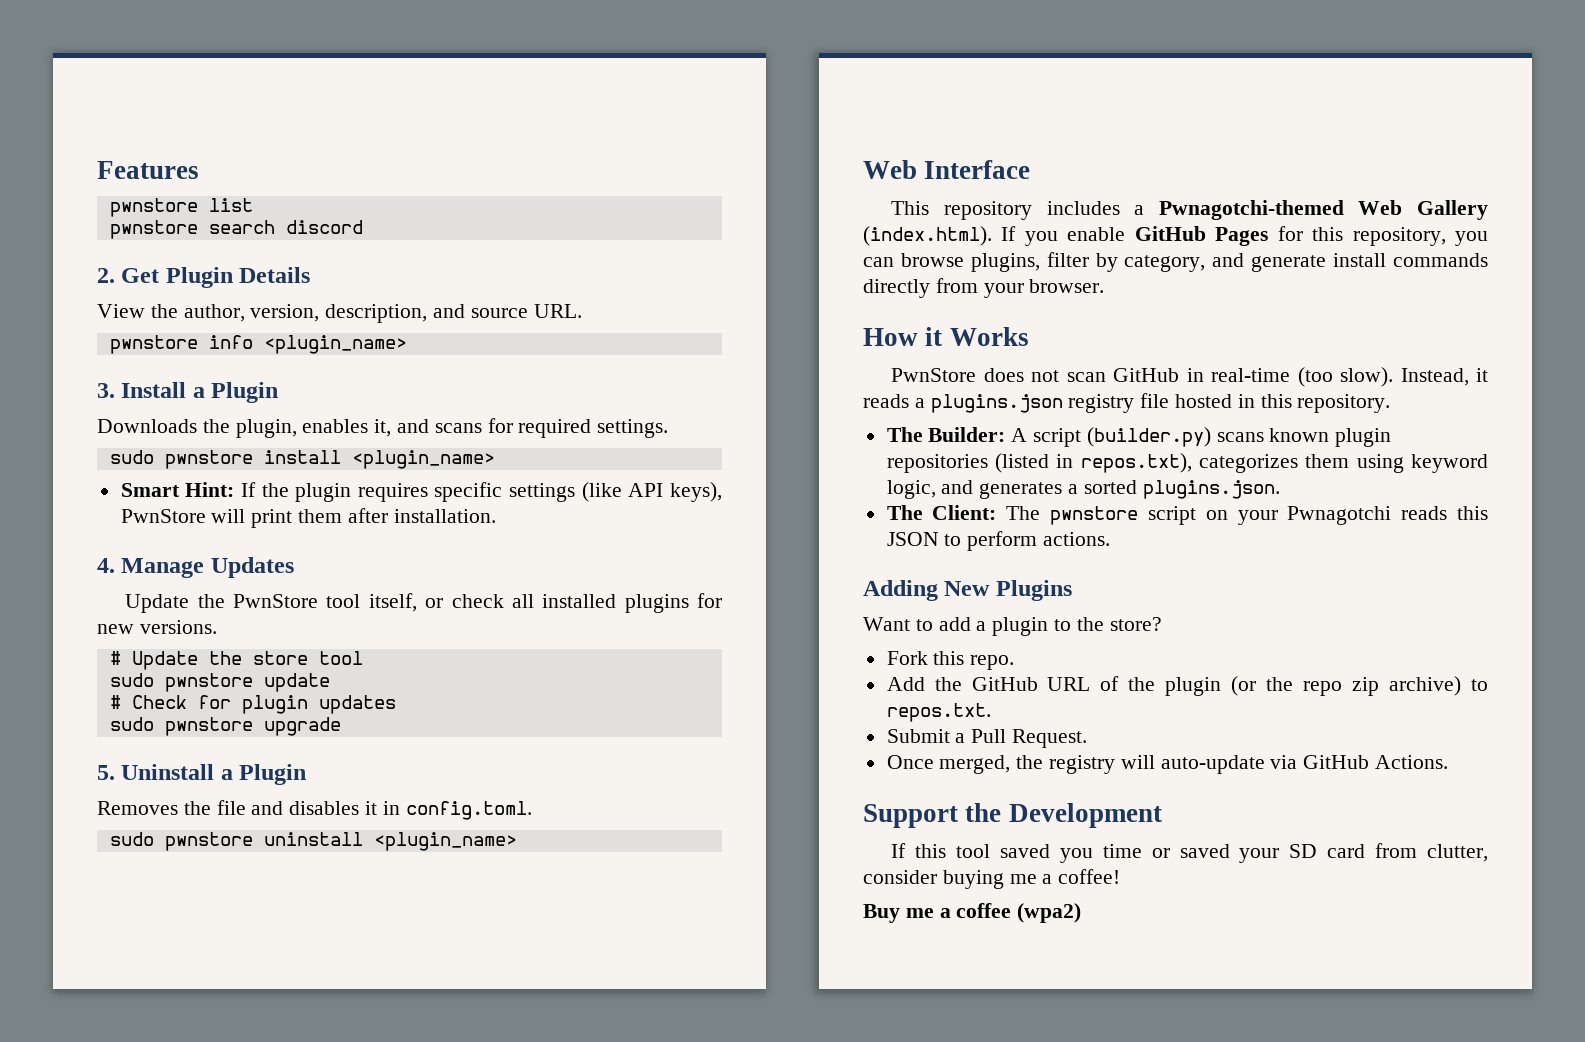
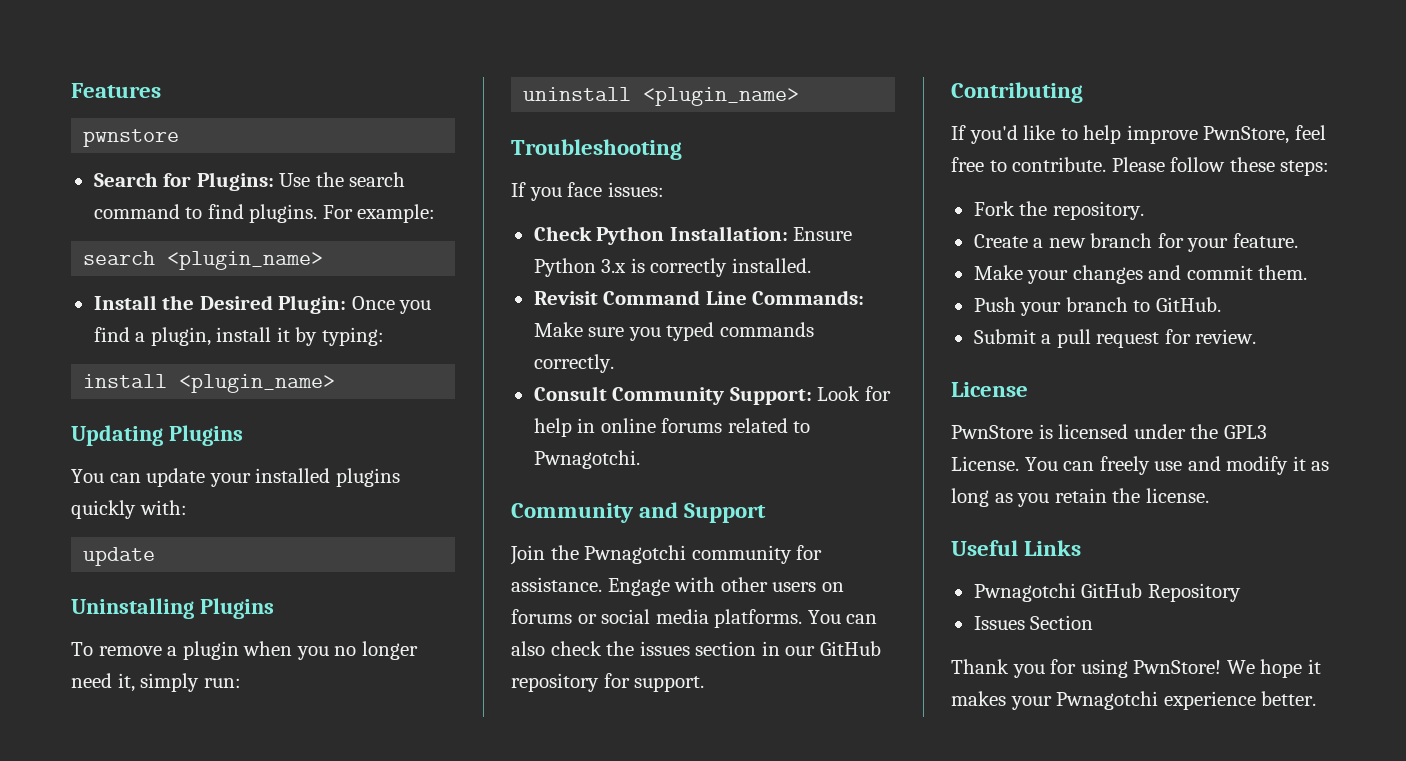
- pwnstore list
- pwnstore search discord
- 2. Get Plugin Details
- View the author, version, description, and source URL.
- pwnstore info <plugin_name>
- 3. Install a Plugin
- Downloads the plugin, enables it, and scans for required settings.
- sudo pwnstore install <plugin_name>
- Smart Hint: If the plugin requires specific settings (like API keys), PwnStore will print them after installation.
- 4. Manage Updates
- Update the PwnStore tool itself, or check all installed plugins for new versions.
- # Update the store tool
- sudo pwnstore update
- # Check for plugin updates
- sudo pwnstore upgrade
- 5. Uninstall a Plugin
- Removes the file and disables it in config.toml.
- sudo pwnstore uninstall <plugin_name>
- Web Interface
- This repository includes a Pwnagotchi-themed Web Gallery (index.html). If you enable GitHub Pages for this repository, you can browse plugins, filter by category, and generate install commands directly from your browser.
- How it Works
- PwnStore does not scan GitHub in real-time (too slow). Instead, it reads a plugins.json registry file hosted in this repository.
- The Builder: A script (builder.py) scans known plugin repositories (listed in repos.txt), categorizes them using keyword logic, and generates a sorted plugins.json.
- The Client: The pwnstore script on your Pwnagotchi reads this JSON to perform actions.
- Adding New Plugins
- Want to add a plugin to the store?
- Fork this repo.
- Add the GitHub URL of the plugin (or the repo zip archive) to repos.txt.
- Submit a Pull Request.
- Once merged, the registry will auto-update via GitHub Actions.
- Support the Development
- If this tool saved you time or saved your SD card from clutter, consider buying me a coffee!
- Buy me a coffee (wpa2)
+ pwnstore
+ Search for Plugins: Use the search command to find plugins. For example:
+ search <plugin_name>
+ Install the Desired Plugin: Once you find a plugin, install it by typing:
+ install <plugin_name>
+ Updating Plugins
+ You can update your installed plugins quickly with:
+ update
+ Uninstalling Plugins
+ To remove a plugin when you no longer need it, simply run:
+ uninstall <plugin_name>
+ Troubleshooting
+ If you face issues:
+ Check Python Installation: Ensure Python 3.x is correctly installed.
+ Revisit Command Line Commands: Make sure you typed commands correctly.
+ Consult Community Support: Look for help in online forums related to Pwnagotchi.
+ Community and Support
+ Join the Pwnagotchi community for assistance. Engage with other users on forums or social media platforms. You can also check the issues section in our GitHub repository for support.
+ Contributing
+ If you'd like to help improve PwnStore, feel free to contribute. Please follow these steps:
+ Fork the repository.
+ Create a new branch for your feature.
+ Make your changes and commit them.
+ Push your branch to GitHub.
+ Submit a pull request for review.
+ License
+ PwnStore is licensed under the GPL3 License. You can freely use and modify it as long as you retain the license.
+ Useful Links
+ Pwnagotchi GitHub Repository
+ Issues Section
+ Thank you for using PwnStore! We hope it makes your Pwnagotchi experience better.

